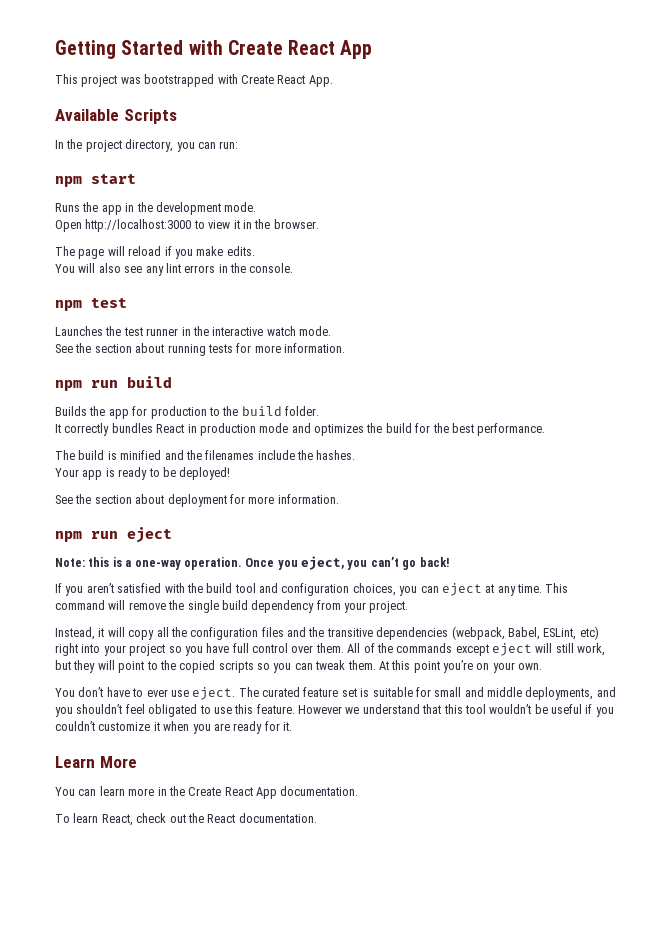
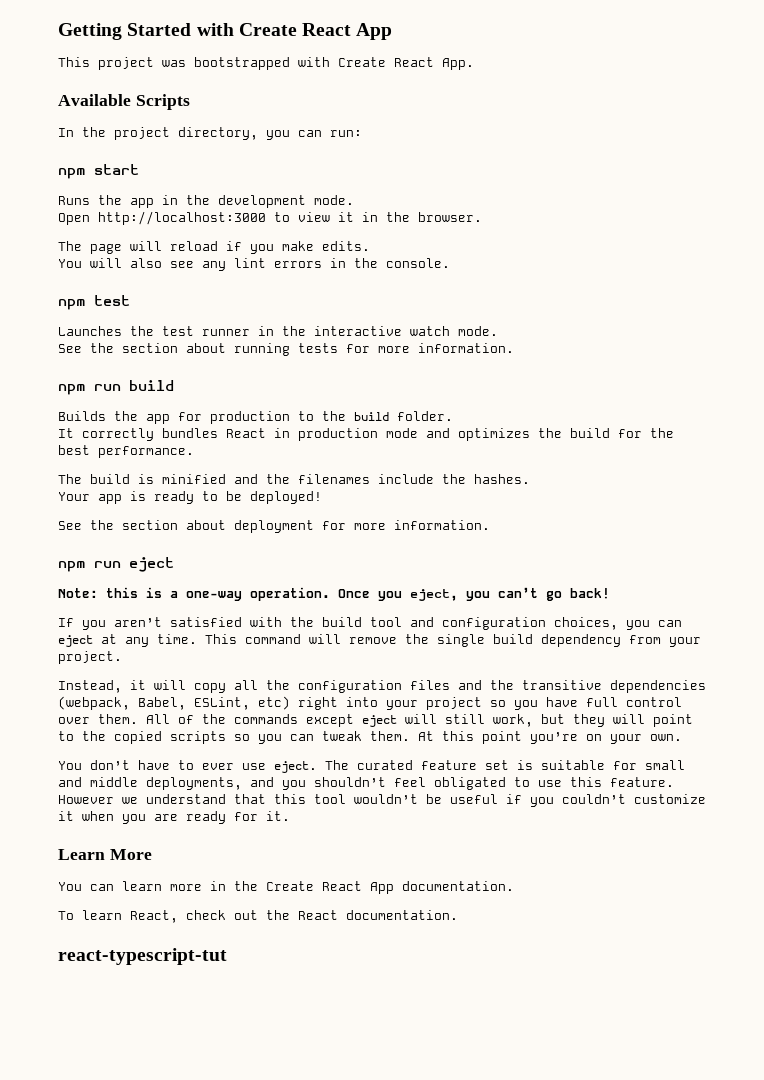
+ react-typescript-tut

